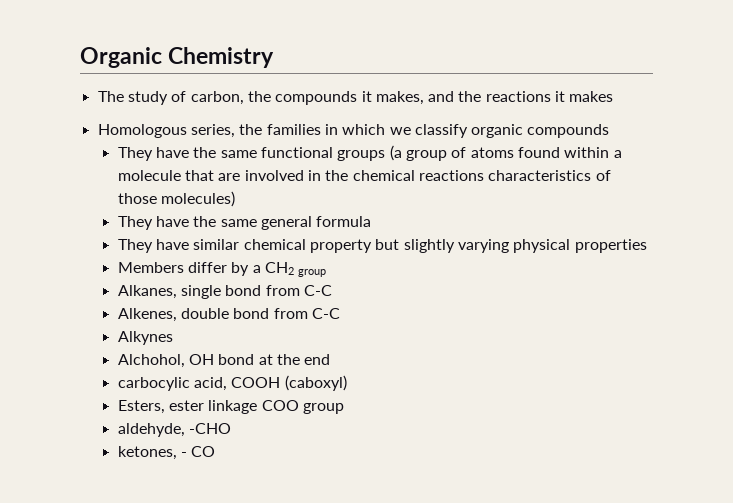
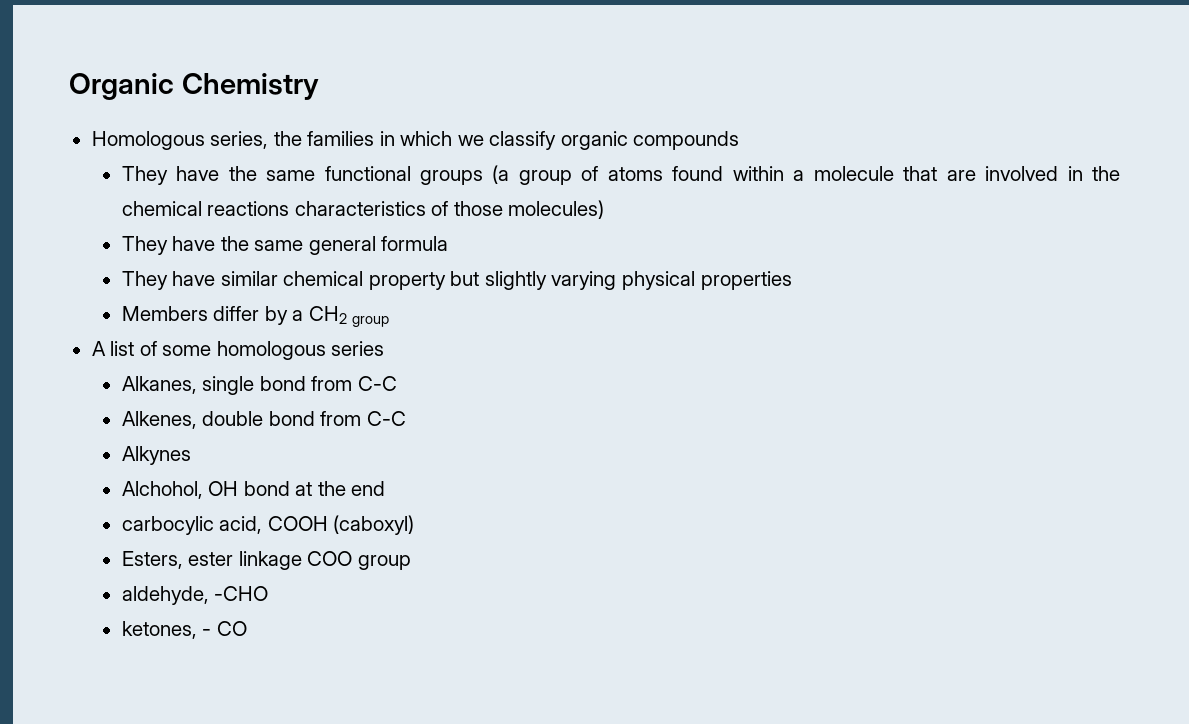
- The study of carbon, the compounds it makes, and the reactions it makes
+ A list of some homologous series

